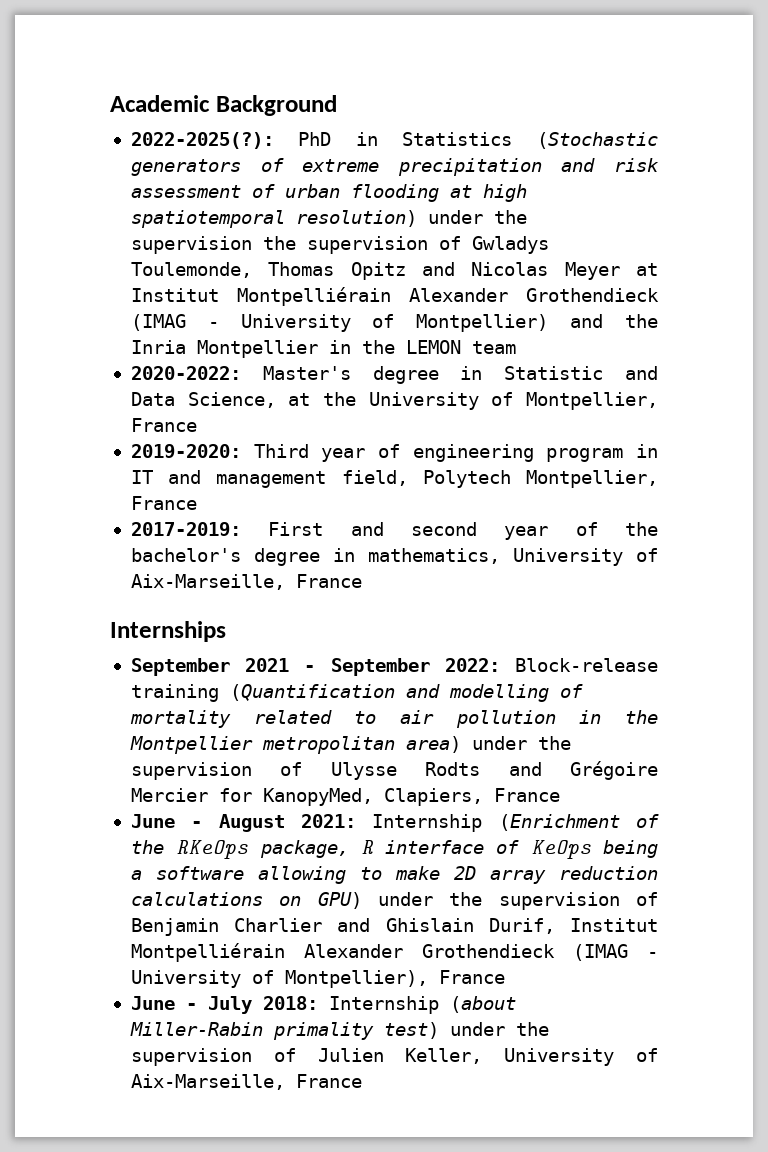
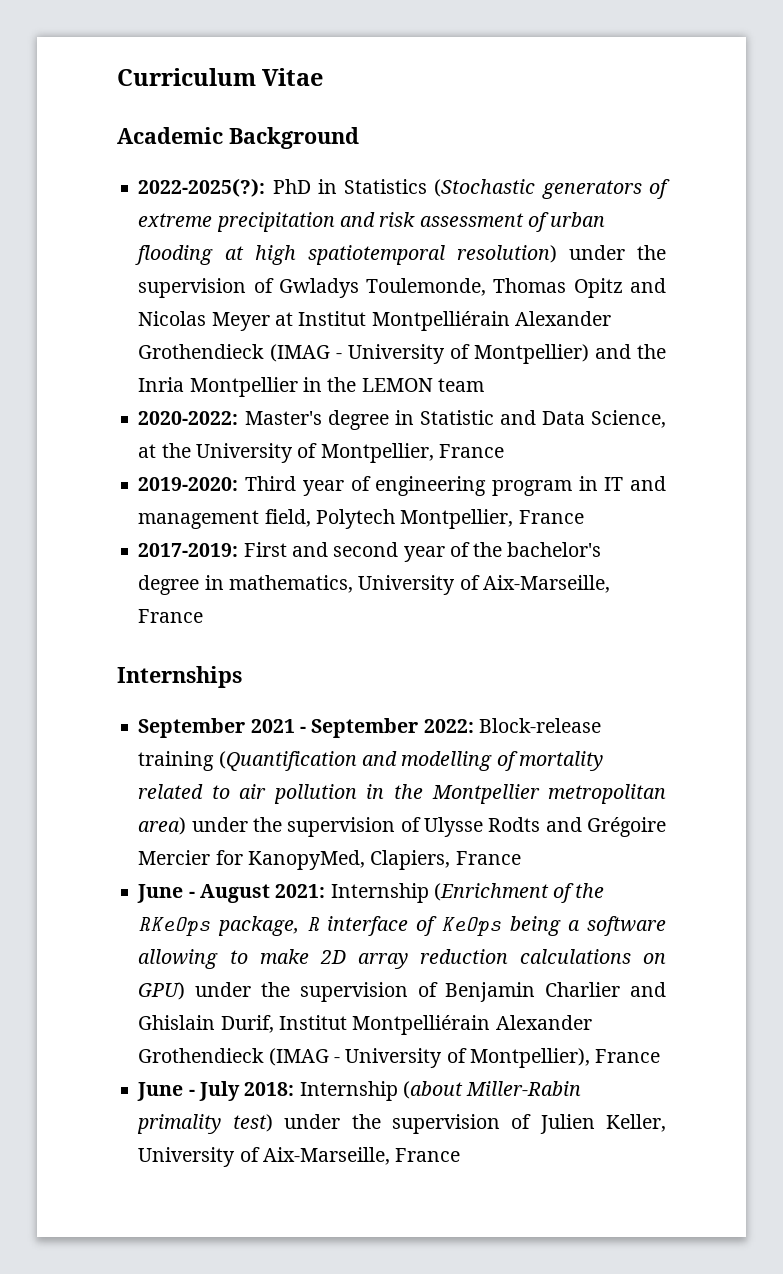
+ Curriculum Vitae
- 2022-2025(?): PhD in Statistics (Stochastic generators of extreme precipitation and risk assessment of urban flooding at high spatiotemporal resolution) under the supervision the supervision of Gwladys Toulemonde, Thomas Opitz and Nicolas Meyer at Institut Montpelliérain Alexander Grothendieck (IMAG - University of Montpellier) and the Inria Montpellier in the LEMON team
+ 2022-2025(?): PhD in Statistics (Stochastic generators of extreme precipitation and risk assessment of urban flooding at high spatiotemporal resolution) under the supervision of Gwladys Toulemonde, Thomas Opitz and Nicolas Meyer at Institut Montpelliérain Alexander Grothendieck (IMAG - University of Montpellier) and the Inria Montpellier in the LEMON team

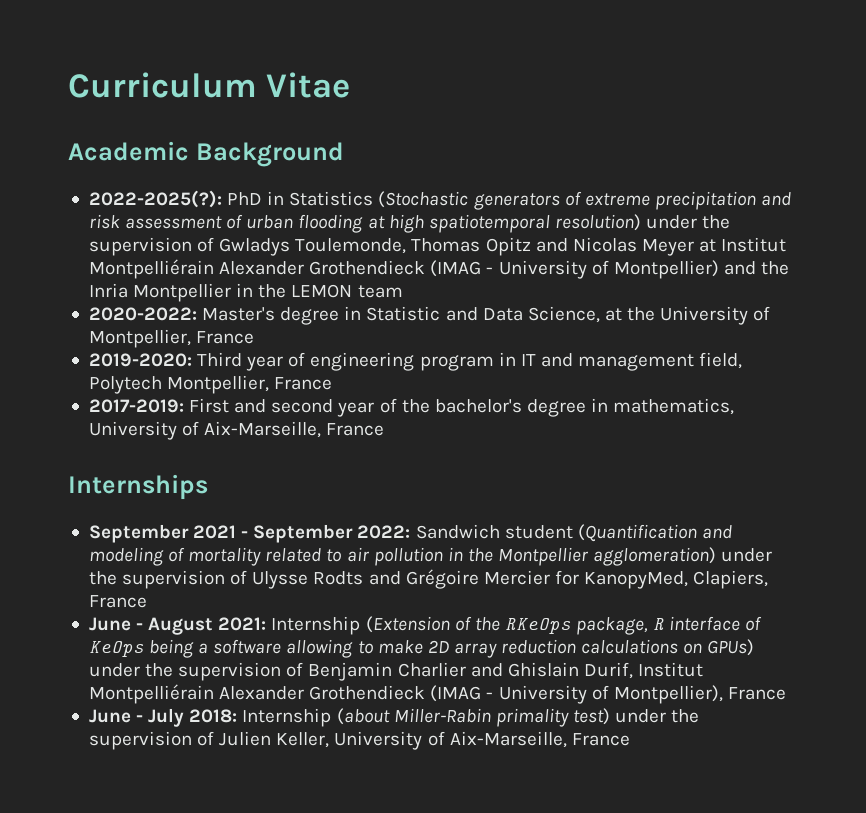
- September 2021 - September 2022: Block-release training (Quantification and modelling of mortality related to air pollution in the Montpellier metropolitan area) under the supervision of Ulysse Rodts and Grégoire Mercier for KanopyMed, Clapiers, France
+ September 2021 - September 2022: Sandwich student (Quantification and modeling of mortality related to air pollution in the Montpellier agglomeration) under the supervision of Ulysse Rodts and Grégoire Mercier for KanopyMed, Clapiers, France
- June - August 2021: Internship (Enrichment of the RKeOps package, R interface of KeOps being a software allowing to make 2D array reduction calculations on GPU) under the supervision of Benjamin Charlier and Ghislain Durif, Institut Montpelliérain Alexander Grothendieck (IMAG - University of Montpellier), France
+ June - August 2021: Internship (Extension of the RKeOps package, R interface of KeOps being a software allowing to make 2D array reduction calculations on GPUs) under the supervision of Benjamin Charlier and Ghislain Durif, Institut Montpelliérain Alexander Grothendieck (IMAG - University of Montpellier), France

